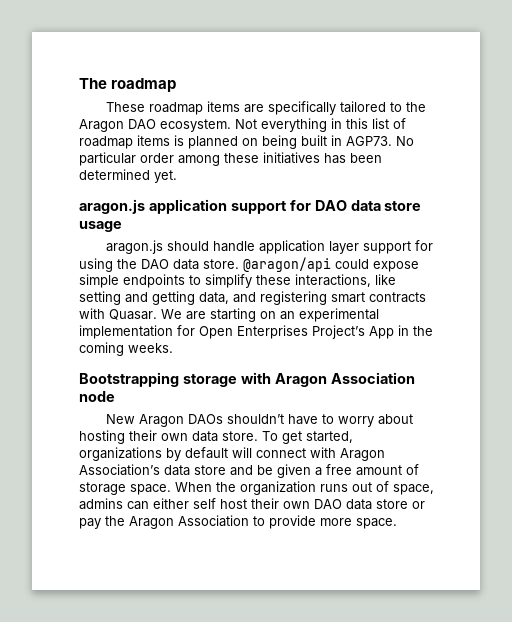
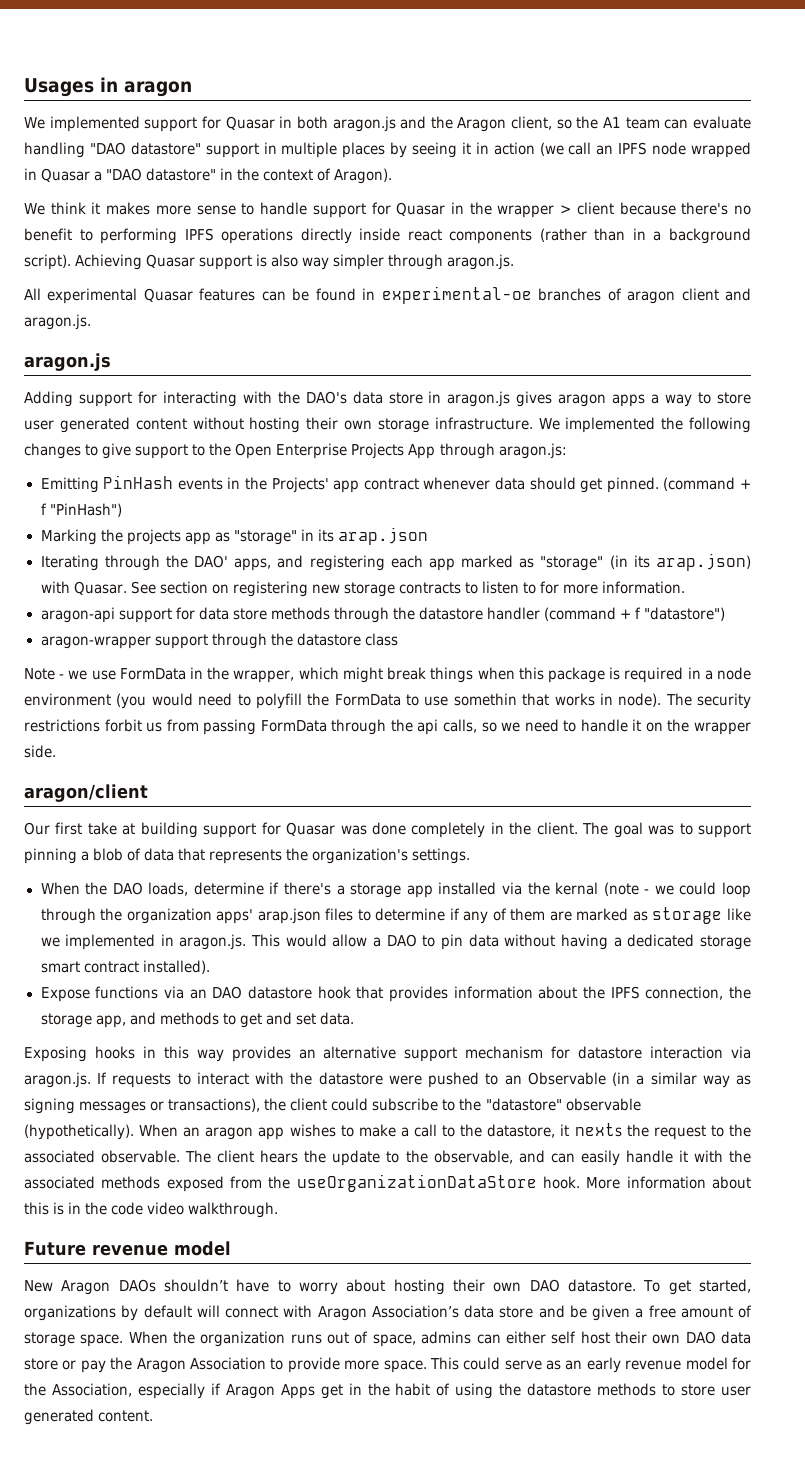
- The roadmap
- These roadmap items are specifically tailored to the Aragon DAO ecosystem. Not everything in this list of roadmap items is planned on being built in AGP73. No particular order among these initiatives has been determined yet.
- aragon.js application support for DAO data store usage
- aragon.js should handle application layer support for using the DAO data store. @aragon/api could expose simple endpoints to simplify these interactions, like setting and getting data, and registering smart contracts with Quasar. We are starting on an experimental implementation for Open Enterprises Project’s App in the coming weeks.
- Bootstrapping storage with Aragon Association node
+ Usages in aragon
+ We implemented support for Quasar in both aragon.js and the Aragon client, so the A1 team can evaluate handling "DAO datastore" support in multiple places by seeing it in action (we call an IPFS node wrapped in Quasar a "DAO datastore" in the context of Aragon).
+ We think it makes more sense to handle support for Quasar in the wrapper > client because there's no benefit to performing IPFS operations directly inside react components (rather than in a background script). Achieving Quasar support is also way simpler through aragon.js.
+ All experimental Quasar features can be found in experimental-oe branches of aragon client and aragon.js.
+ aragon.js
+ Adding support for interacting with the DAO's data store in aragon.js gives aragon apps a way to store user generated content without hosting their own storage infrastructure. We implemented the following changes to give support to the Open Enterprise Projects App through aragon.js:
+ Emitting PinHash events in the Projects' app contract whenever data should get pinned. (command + f "PinHash")
+ Marking the projects app as "storage" in its arap.json
+ Iterating through the DAO' apps, and registering each app marked as "storage" (in its arap.json) with Quasar. See section on registering new storage contracts to listen to for more information.
+ aragon-api support for data store methods through the datastore handler (command + f "datastore")
+ aragon-wrapper support through the datastore class
+ Note - we use FormData in the wrapper, which might break things when this package is required in a node environment (you would need to polyfill the FormData to use somethin that works in node). The security restrictions forbit us from passing FormData through the api calls, so we need to handle it on the wrapper side.
+ aragon/client
+ Our first take at building support for Quasar was done completely in the client. The goal was to support pinning a blob of data that represents the organization's settings.
+ When the DAO loads, determine if there's a storage app installed via the kernal (note - we could loop through the organization apps' arap.json files to determine if any of them are marked as storage like we implemented in aragon.js. This would allow a DAO to pin data without having a dedicated storage smart contract installed).
+ Expose functions via an DAO datastore hook that provides information about the IPFS connection, the storage app, and methods to get and set data.
+ Exposing hooks in this way provides an alternative support mechanism for datastore interaction via aragon.js. If requests to interact with the datastore were pushed to an Observable (in a similar way as signing messages or transactions), the client could subscribe to the "datastore" observable (hypothetically). When an aragon app wishes to make a call to the datastore, it nexts the request to the associated observable. The client hears the update to the observable, and can easily handle it with the associated methods exposed from the useOrganizationDataStore hook. More information about this is in the code video walkthrough.
+ Future revenue model
- New Aragon DAOs shouldn’t have to worry about hosting their own data store.
+ New Aragon DAOs shouldn’t have to worry about hosting their own DAO datastore.
+ This could serve as an early revenue model for the Association, especially if Aragon Apps get in the habit of using the datastore methods to store user generated content.

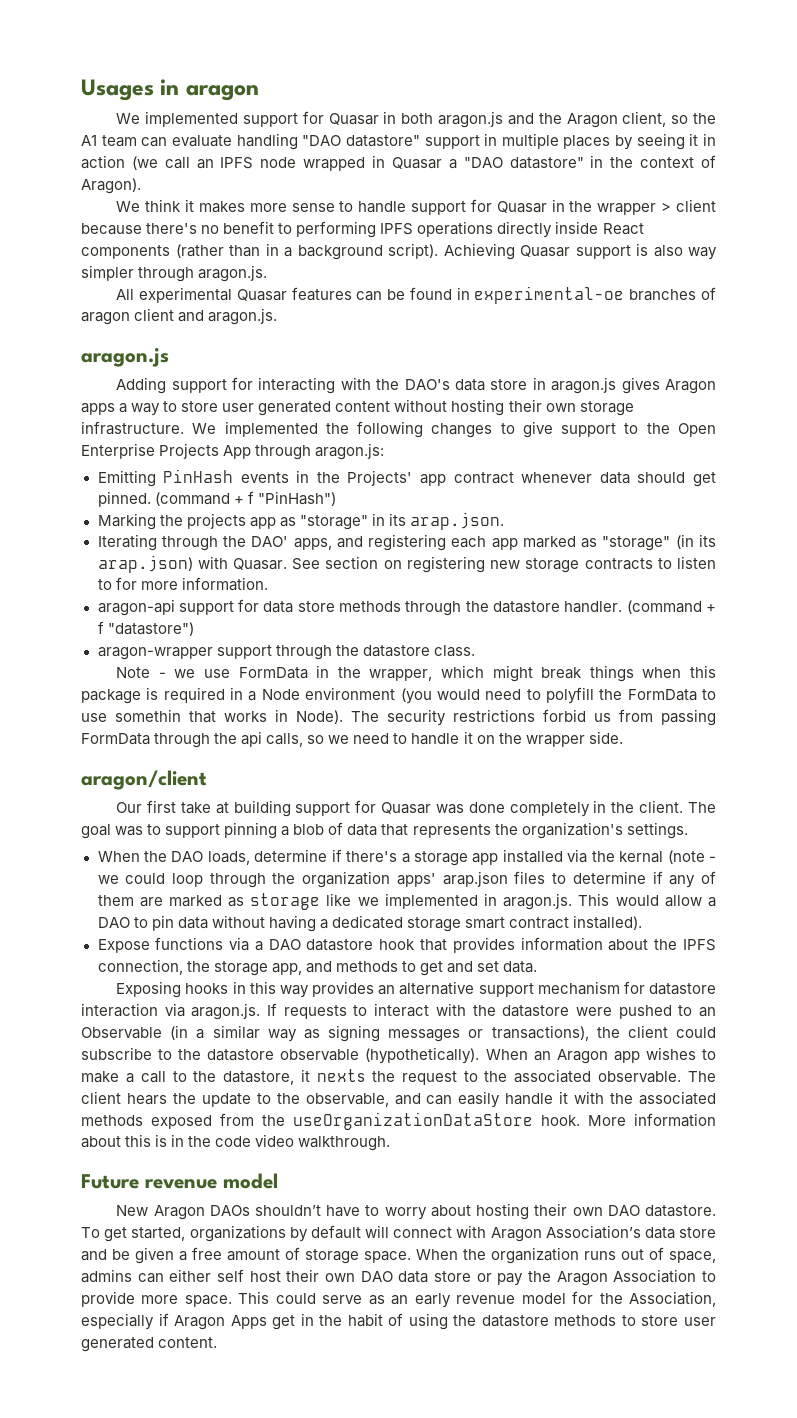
- We think it makes more sense to handle support for Quasar in the wrapper > client because there's no benefit to performing IPFS operations directly inside react components (rather than in a background script).
+ We think it makes more sense to handle support for Quasar in the wrapper > client because there's no benefit to performing IPFS operations directly inside React components (rather than in a background script).
- Adding support for interacting with the DAO's data store in aragon.js gives aragon apps a way to store user generated content without hosting their own storage infrastructure.
+ Adding support for interacting with the DAO's data store in aragon.js gives Aragon apps a way to store user generated content without hosting their own storage infrastructure.
- Marking the projects app as "storage" in its arap.json
+ Marking the projects app as "storage" in its arap.json.
- aragon-api support for data store methods through the datastore handler (command + f "datastore")
+ aragon-api support for data store methods through the datastore handler. (command + f "datastore")
- aragon-wrapper support through the datastore class
+ aragon-wrapper support through the datastore class.
- Note - we use FormData in the wrapper, which might break things when this package is required in a node environment (you would need to polyfill the FormData to use somethin that works in node).
+ Note - we use FormData in the wrapper, which might break things when this package is required in a Node environment (you would need to polyfill the FormData to use somethin that works in Node).
- The security restrictions forbit us from passing FormData through the api calls, so we need to handle it on the wrapper side.
+ The security restrictions forbid us from passing FormData through the api calls, so we need to handle it on the wrapper side.
- Expose functions via an DAO datastore hook that provides information about the IPFS connection, the storage app, and methods to get and set data.
+ Expose functions via a DAO datastore hook that provides information about the IPFS connection, the storage app, and methods to get and set data.
- Exposing hooks in this way provides an alternative support mechanism for datastore interaction via aragon.js. If requests to interact with the datastore were pushed to an Observable (in a similar way as signing messages or transactions), the client could subscribe to the "datastore" observable (hypothetically).
+ Exposing hooks in this way provides an alternative support mechanism for datastore interaction via aragon.js. If requests to interact with the datastore were pushed to an Observable (in a similar way as signing messages or transactions), the client could subscribe to the datastore observable (hypothetically).
- When an aragon app wishes to make a call to the datastore, it nexts the request to the associated observable.
+ When an Aragon app wishes to make a call to the datastore, it nexts the request to the associated observable.

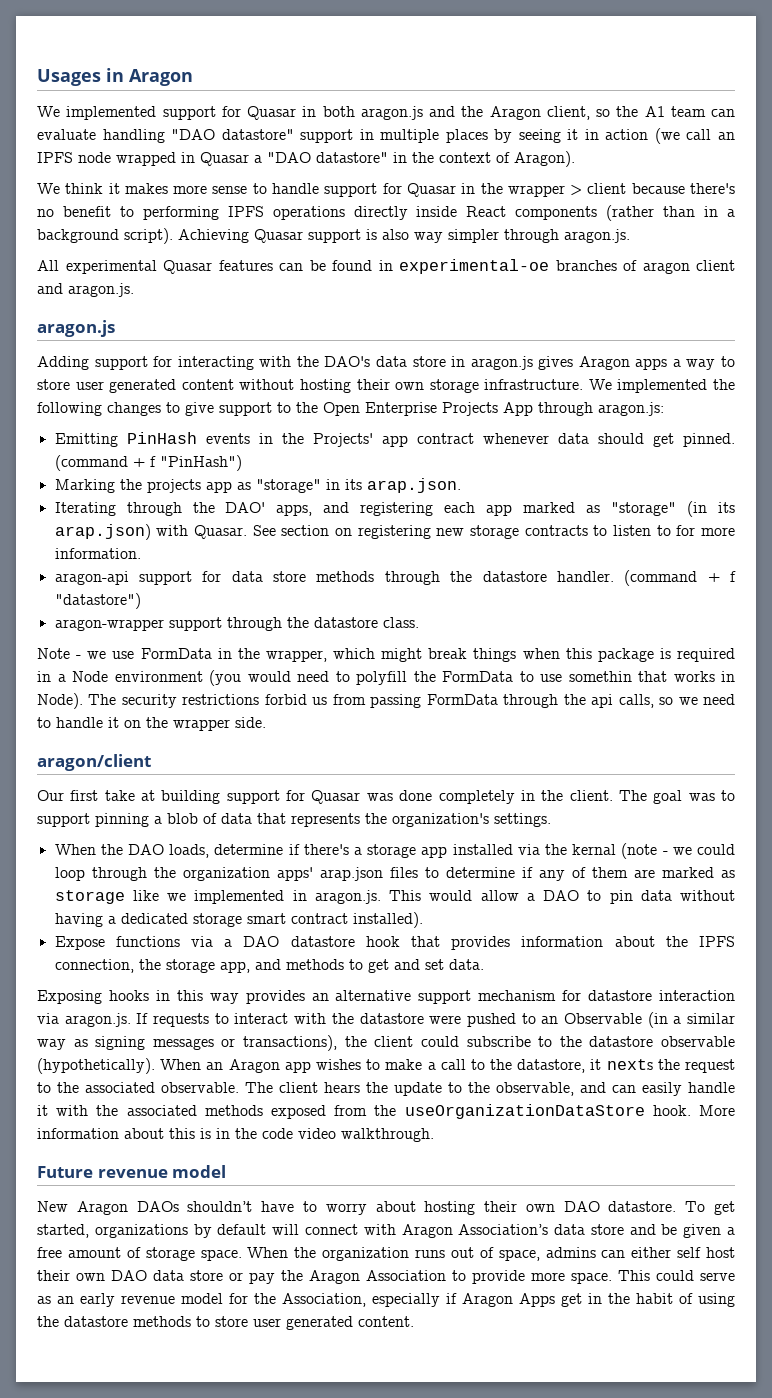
- Usages in aragon
+ Usages in Aragon

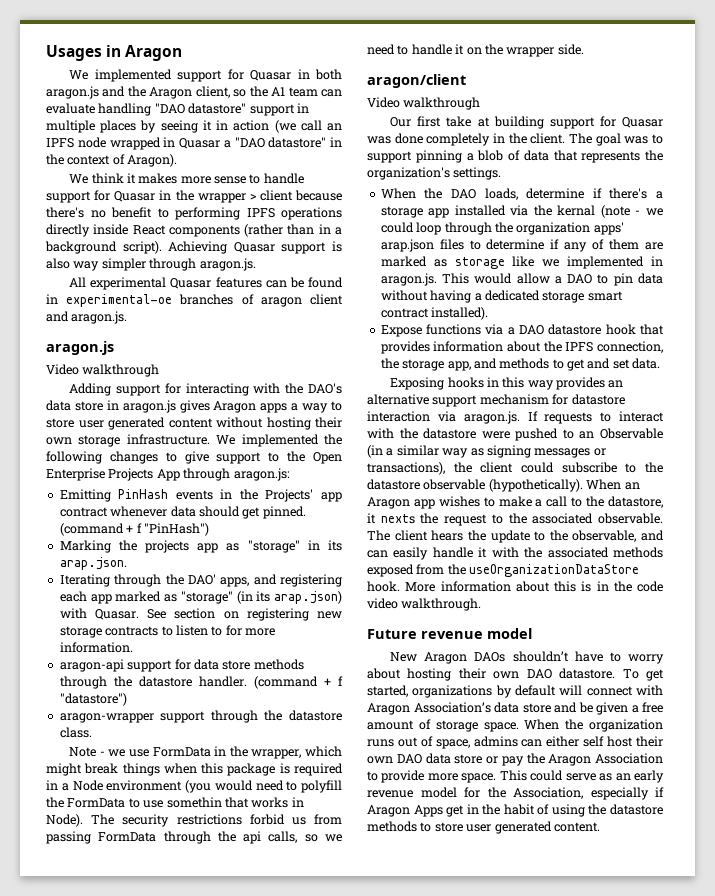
  All experimental Quasar features can be found in experimental-oe branches of aragon client and aragon.js.
  aragon.js
+ Video walkthrough
  aragon/client
+ Video walkthrough

